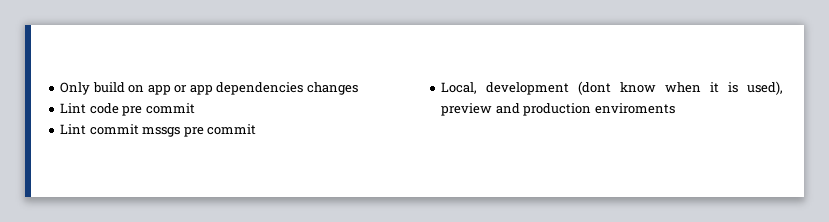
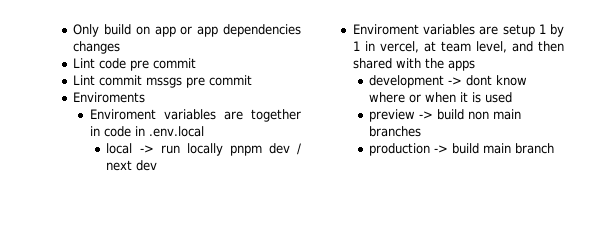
- Local, development (dont know when it is used), preview and production enviroments
+ Enviroments
+ Enviroment variables are together in code in .env.local
+ local -> run locally pnpm dev / next dev
+ Enviroment variables are setup 1 by 1 in vercel, at team level, and then shared with the apps
+ development -> dont know where or when it is used
+ preview -> build non main branches
+ production -> build main branch

